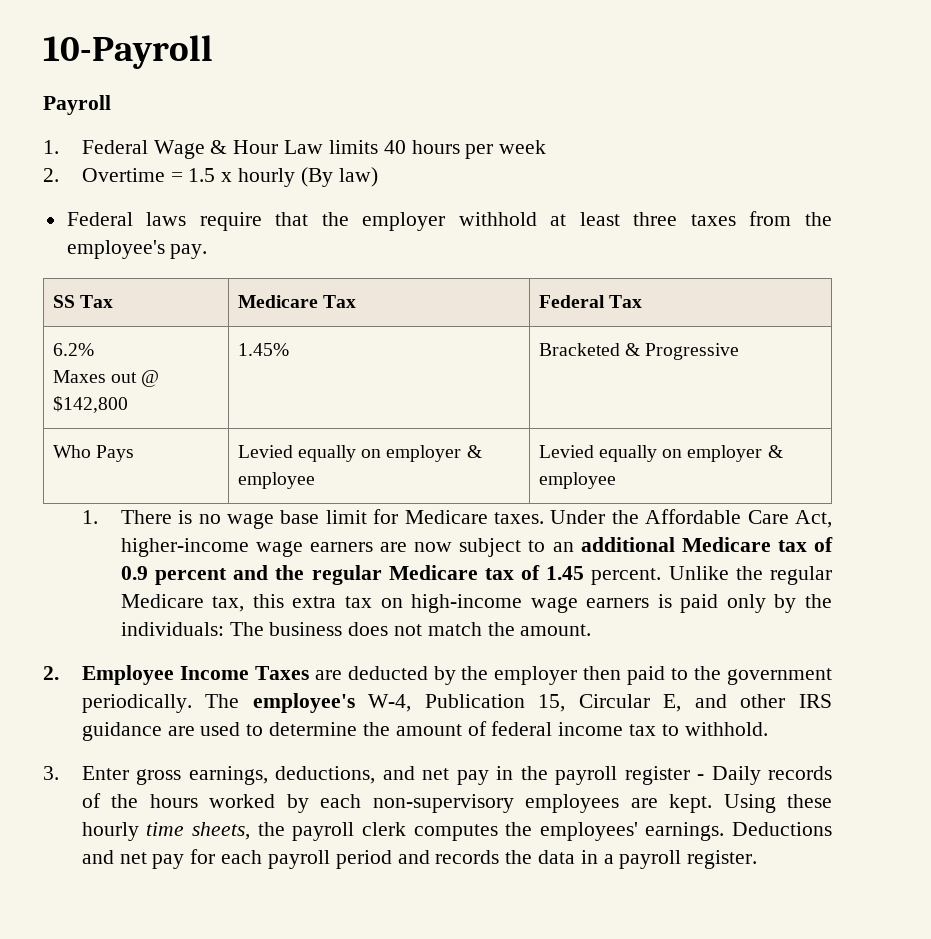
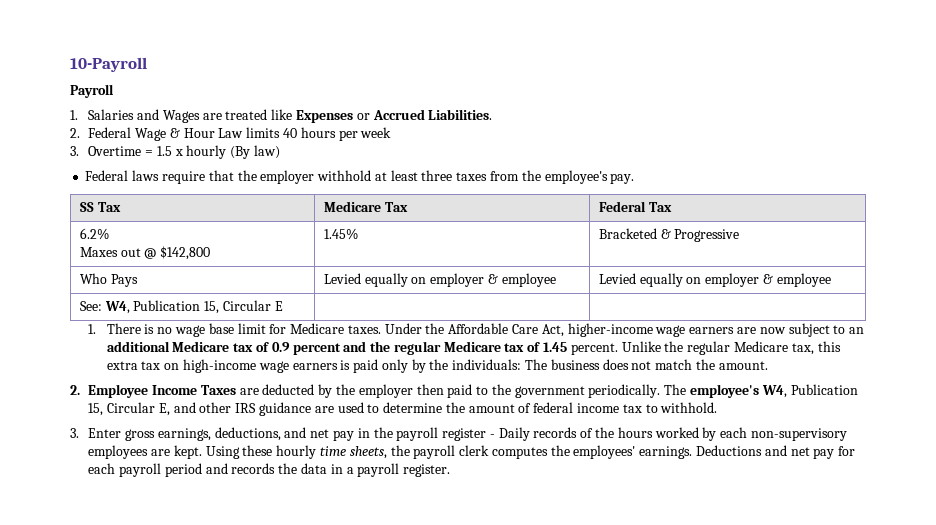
- 1. Federal Wage & Hour Law limits 40 hours per week
+ 1. Salaries and Wages are treated like Expenses or Accrued Liabilities.
+ 2. Federal Wage & Hour Law limits 40 hours per week
- 2. Overtime = 1.5 x hourly (By law)
+ 3. Overtime = 1.5 x hourly (By law)
+ See: W4, Publication 15, Circular E | |
- The employee's W-4, Publication 15, Circular E, and other IRS guidance are used to determine the amount of federal income tax to withhold.
+ The employee's W4, Publication 15, Circular E, and other IRS guidance are used to determine the amount of federal income tax to withhold.

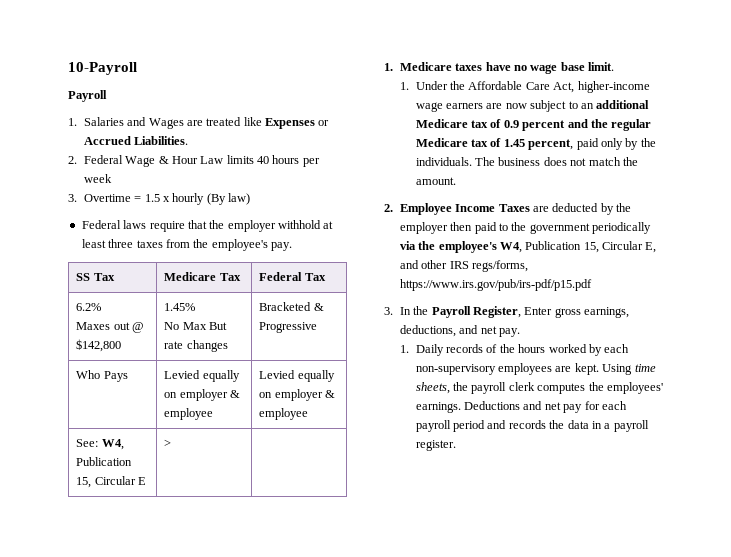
  6.2%
- Maxes out @ $142,800 | 1.45% | Bracketed & Progressive
+ Maxes out @ $142,800 | 1.45%
+ No Max But rate changes | Bracketed & Progressive
- See: W4, Publication 15, Circular E | |
- 1. There is no wage base limit for Medicare taxes. Under the Affordable Care Act, higher-income wage earners are now subject to an additional Medicare tax of 0.9 percent and the regular Medicare tax of 1.45 percent. Unlike the regular Medicare tax, this extra tax on high-income wage earners is paid only by the individuals: The business does not match the amount.
+ See: W4, Publication 15, Circular E | > |
+ 1. Medicare taxes have no wage base limit.
+ 1. Under the Affordable Care Act, higher-income wage earners are now subject to an additional Medicare tax of 0.9 percent and the regular Medicare tax of 1.45 percent, paid only by the individuals. The business does not match the amount.
- 2. Employee Income Taxes are deducted by the employer then paid to the government periodically. The employee's W4, Publication 15, Circular E, and other IRS guidance are used to determine the amount of federal income tax to withhold.
- 3. Enter gross earnings, deductions, and net pay in the payroll register - Daily records of the hours worked by each non-supervisory employees are kept.
+ 2. Employee Income Taxes are deducted by the employer then paid to the government periodically via the employee's W4, Publication 15, Circular E, and other IRS regs/forms, https://www.irs.gov/pub/irs-pdf/p15.pdf
+ 3. In the Payroll Register, Enter gross earnings, deductions, and net pay.
+ 1. Daily records of the hours worked by each non-supervisory employees are kept.
- Using these hourly time sheets, the payroll clerk computes the employees' earnings.
+ Using time sheets, the payroll clerk computes the employees' earnings.

